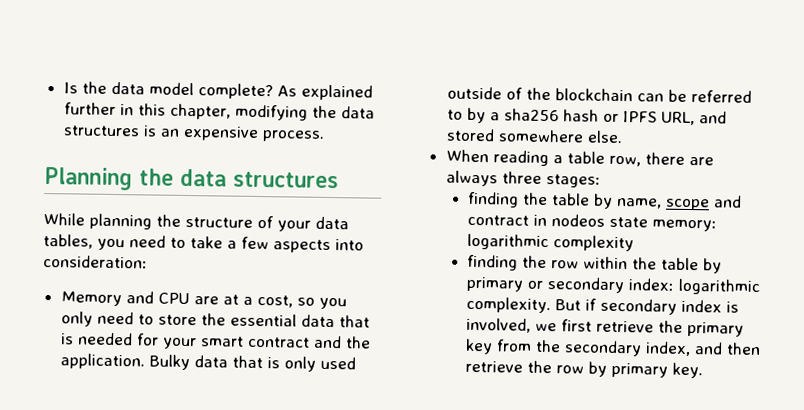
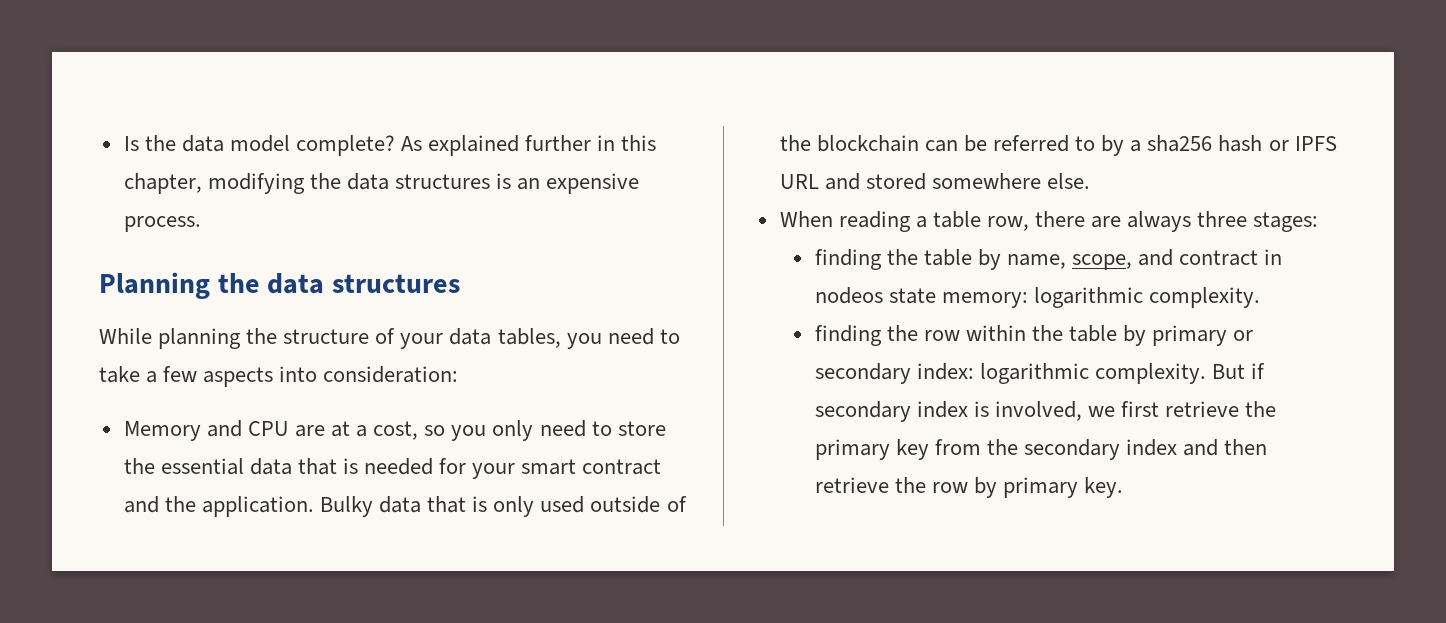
- Bulky data that is only used outside of the blockchain can be referred to by a sha256 hash or IPFS URL, and stored somewhere else.
+ Bulky data that is only used outside of the blockchain can be referred to by a sha256 hash or IPFS URL and stored somewhere else.
- finding the table by name, scope and contract in nodeos state memory: logarithmic complexity
+ finding the table by name, scope, and contract in nodeos state memory: logarithmic complexity.
- But if secondary index is involved, we first retrieve the primary key from the secondary index, and then retrieve the row by primary key.
+ But if secondary index is involved, we first retrieve the primary key from the secondary index and then retrieve the row by primary key.

